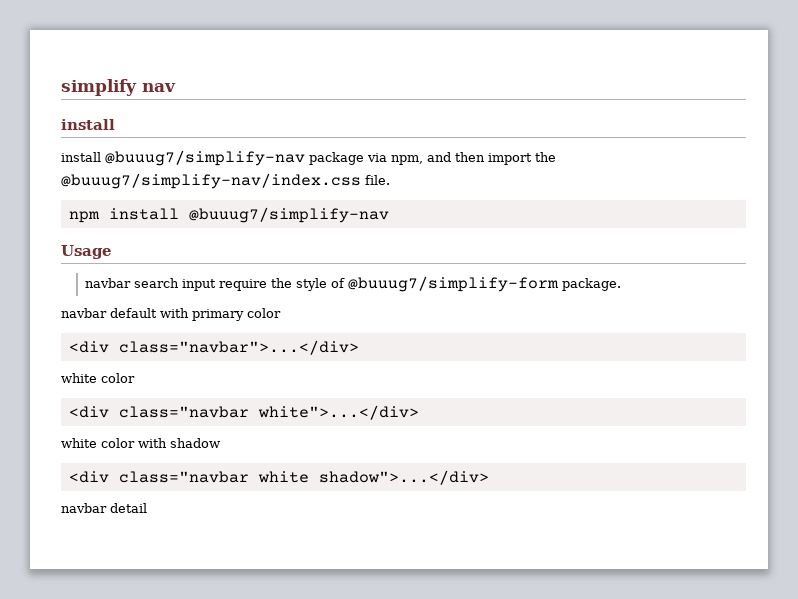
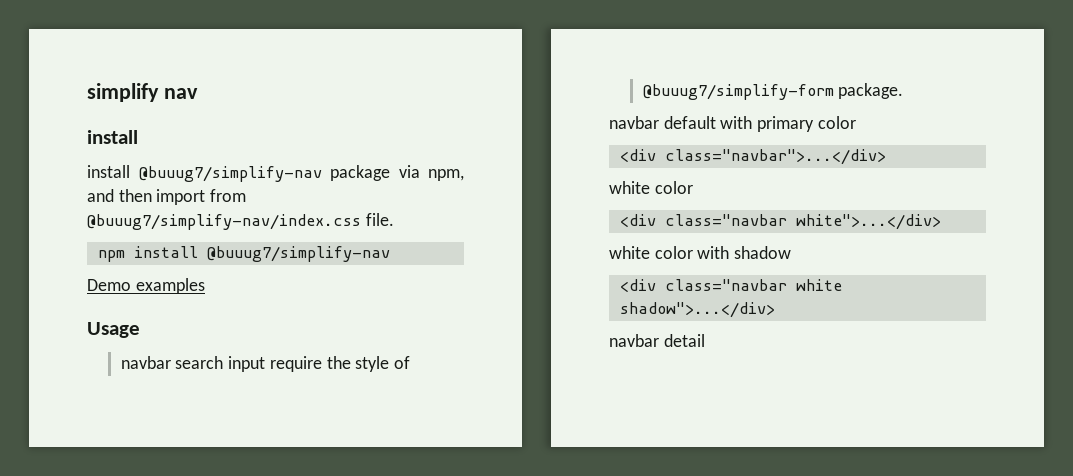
- install @buuug7/simplify-nav package via npm, and then import the @buuug7/simplify-nav/index.css file.
+ install @buuug7/simplify-nav package via npm, and then import from @buuug7/simplify-nav/index.css file.
+ Demo examples

